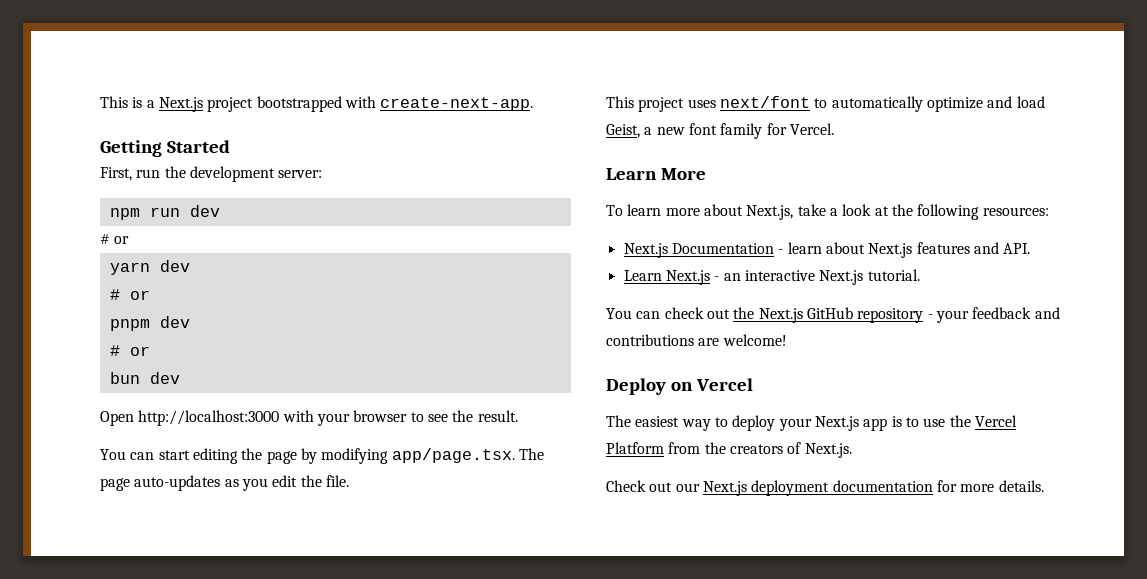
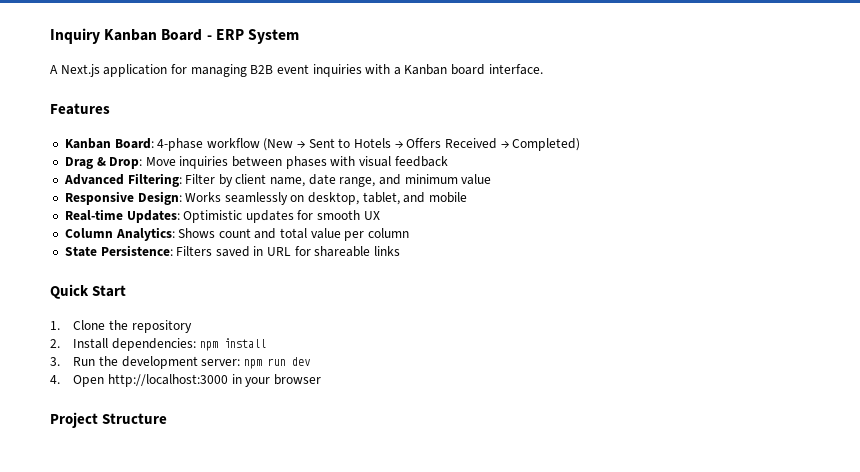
- This is a Next.js project bootstrapped with create-next-app.
- Getting Started
- First, run the development server:
- npm run dev
- # or
- yarn dev
- # or
- pnpm dev
- # or
- bun dev
- Open http://localhost:3000 with your browser to see the result.
- You can start editing the page by modifying app/page.tsx. The page auto-updates as you edit the file.
- This project uses next/font to automatically optimize and load Geist, a new font family for Vercel.
- Learn More
- To learn more about Next.js, take a look at the following resources:
- Next.js Documentation - learn about Next.js features and API.
- Learn Next.js - an interactive Next.js tutorial.
- You can check out the Next.js GitHub repository - your feedback and contributions are welcome!
- Deploy on Vercel
- The easiest way to deploy your Next.js app is to use the Vercel Platform from the creators of Next.js.
- Check out our Next.js deployment documentation for more details.
+ Inquiry Kanban Board - ERP System
+ A Next.js application for managing B2B event inquiries with a Kanban board interface.
+ Features
+ Kanban Board: 4-phase workflow (New → Sent to Hotels → Offers Received → Completed)
+ Drag & Drop: Move inquiries between phases with visual feedback
+ Advanced Filtering: Filter by client name, date range, and minimum value
+ Responsive Design: Works seamlessly on desktop, tablet, and mobile
+ Real-time Updates: Optimistic updates for smooth UX
+ Column Analytics: Shows count and total value per column
+ State Persistence: Filters saved in URL for shareable links
+ Quick Start
+ 1. Clone the repository
+ 2. Install dependencies: npm install
+ 3. Run the development server: npm run dev
+ 4. Open http://localhost:3000 in your browser
+ Project Structure

